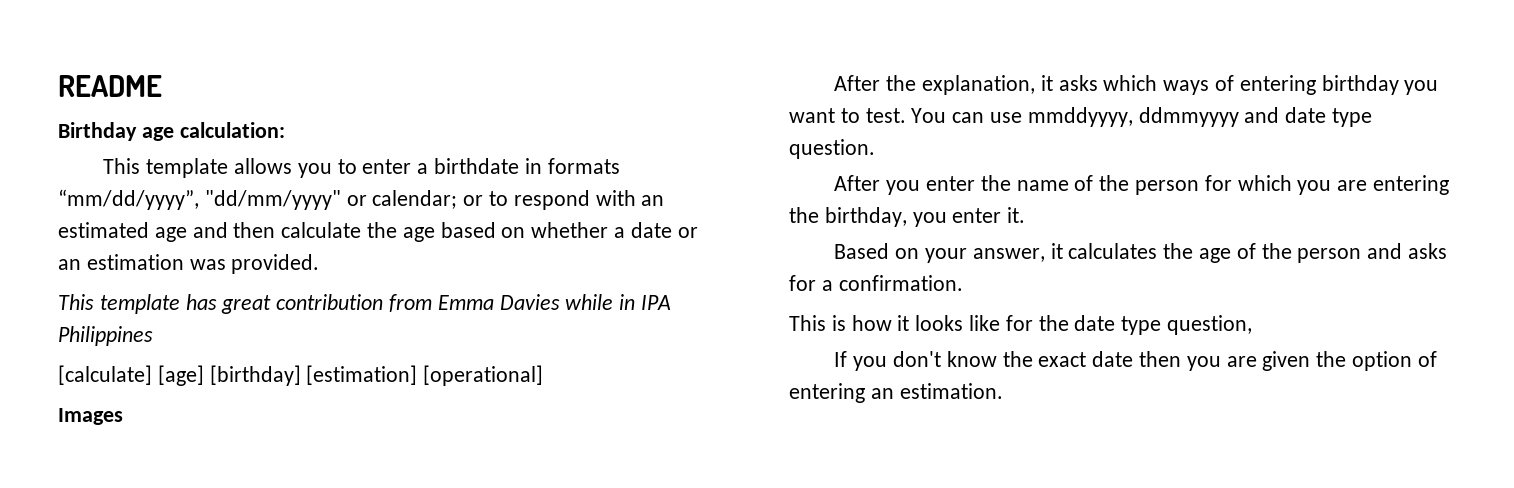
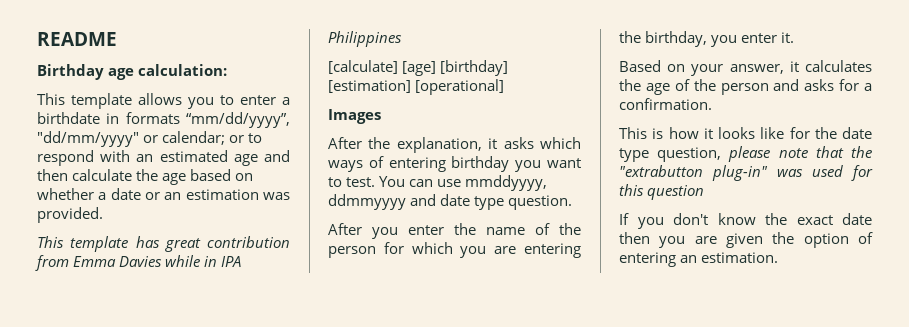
- This is how it looks like for the date type question,
+ This is how it looks like for the date type question, please note that the "extrabutton plug-in" was used for this question

